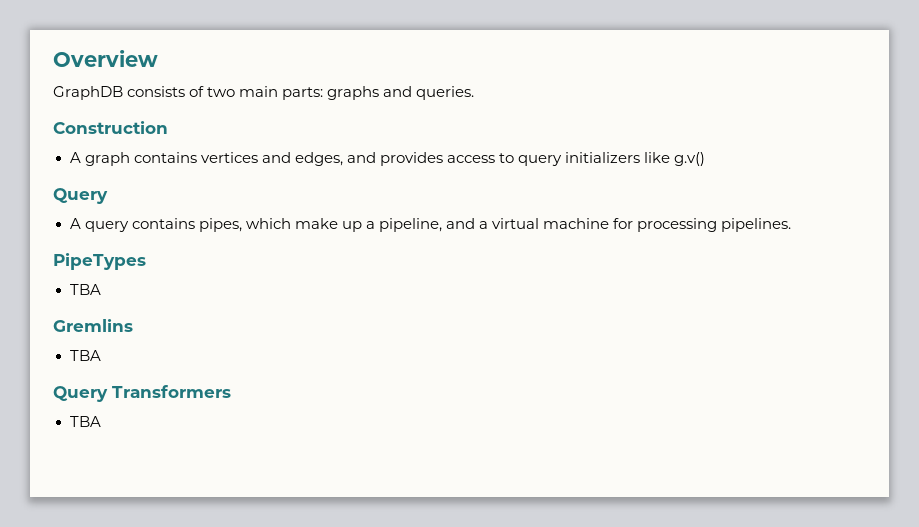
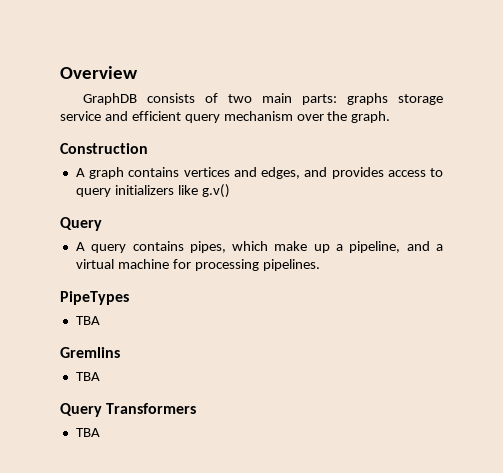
- GraphDB consists of two main parts: graphs and queries.
+ GraphDB consists of two main parts: graphs storage service and efficient query mechanism over the graph.

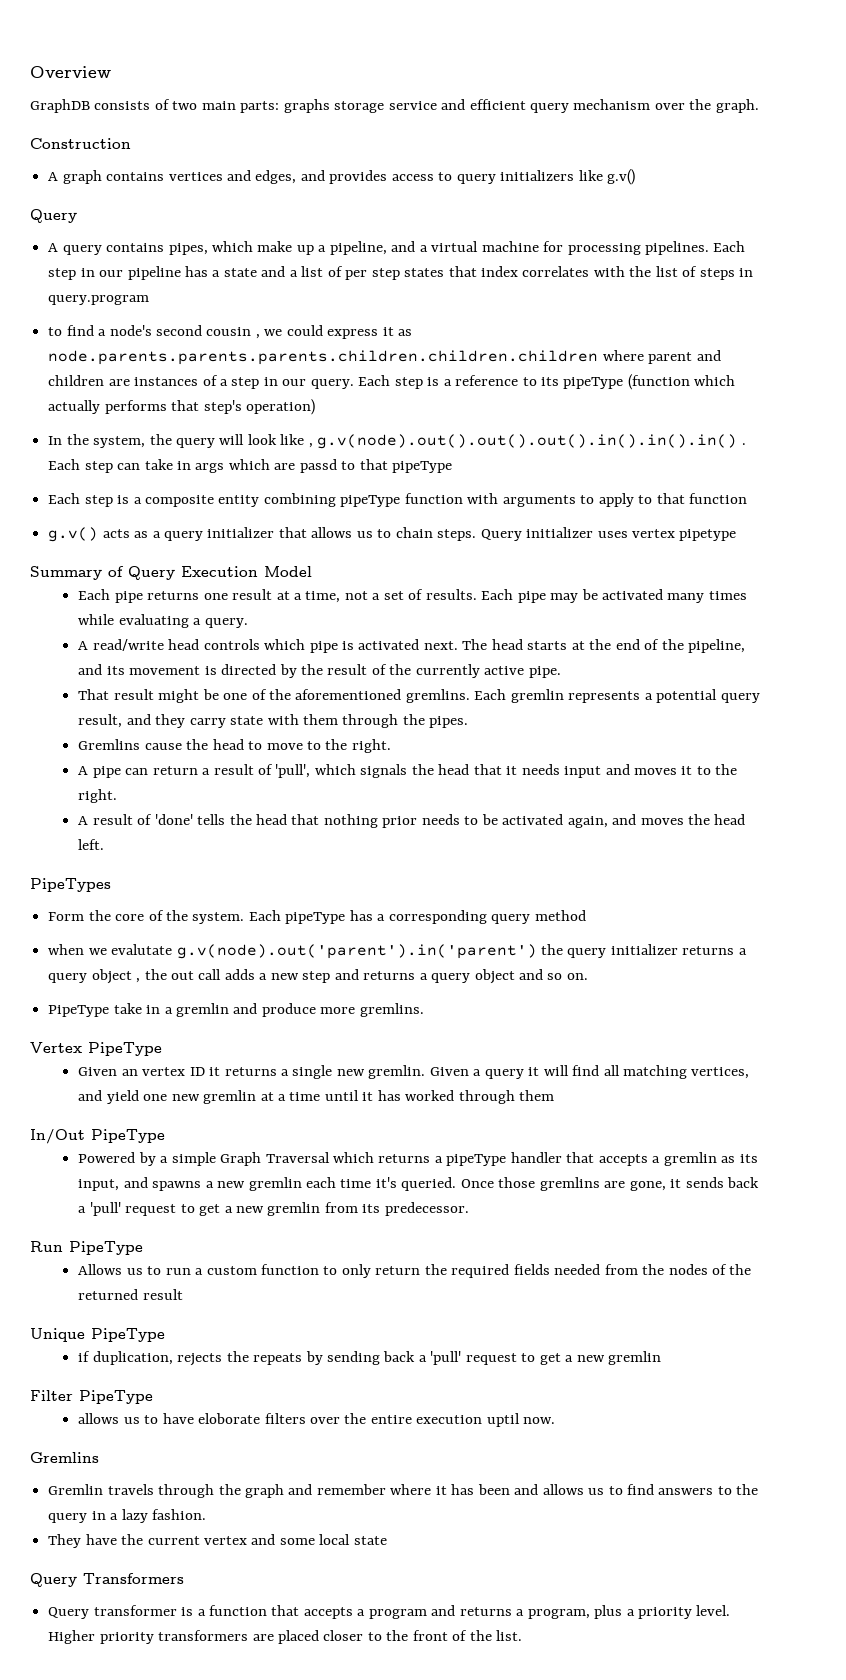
- A query contains pipes, which make up a pipeline, and a virtual machine for processing pipelines.
+ A query contains pipes, which make up a pipeline, and a virtual machine for processing pipelines. Each step in our pipeline has a state and a list of per step states that index correlates with the list of steps in query.program
+ to find a node's second cousin , we could express it as node.parents.parents.parents.children.children.children where parent and children are instances of a step in our query. Each step is a reference to its pipeType (function which actually performs that step's operation)
+ In the system, the query will look like , g.v(node).out().out().out().in().in().in() . Each step can take in args which are passd to that pipeType
+ Each step is a composite entity combining pipeType function with arguments to apply to that function
+ g.v() acts as a query initializer that allows us to chain steps. Query initializer uses vertex pipetype
+ Summary of Query Execution Model
+ Each pipe returns one result at a time, not a set of results. Each pipe may be activated many times while evaluating a query.
+ A read/write head controls which pipe is activated next. The head starts at the end of the pipeline, and its movement is directed by the result of the currently active pipe.
+ That result might be one of the aforementioned gremlins. Each gremlin represents a potential query result, and they carry state with them through the pipes.
+ Gremlins cause the head to move to the right.
+ A pipe can return a result of 'pull', which signals the head that it needs input and moves it to the right.
+ A result of 'done' tells the head that nothing prior needs to be activated again, and moves the head left.
  PipeTypes
- TBA
+ Form the core of the system. Each pipeType has a corresponding query method
+ when we evalutate g.v(node).out('parent').in('parent') the query initializer returns a query object , the out call adds a new step and returns a query object and so on.
+ PipeType take in a gremlin and produce more gremlins.
+ Vertex PipeType
+ Given an vertex ID it returns a single new gremlin. Given a query it will find all matching vertices, and yield one new gremlin at a time until it has worked through them
+ In/Out PipeType
+ Powered by a simple Graph Traversal which returns a pipeType handler that accepts a gremlin as its input, and spawns a new gremlin each time it's queried. Once those gremlins are gone, it sends back a 'pull' request to get a new gremlin from its predecessor.
+ Run PipeType
+ Allows us to run a custom function to only return the required fields needed from the nodes of the returned result
+ Unique PipeType
+ if duplication, rejects the repeats by sending back a 'pull' request to get a new gremlin
+ Filter PipeType
+ allows us to have eloborate filters over the entire execution uptil now.
  Gremlins
- TBA
+ Gremlin travels through the graph and remember where it has been and allows us to find answers to the query in a lazy fashion.
+ They have the current vertex and some local state
  Query Transformers
- TBA
+ Query transformer is a function that accepts a program and returns a program, plus a priority level. Higher priority transformers are placed closer to the front of the list.

